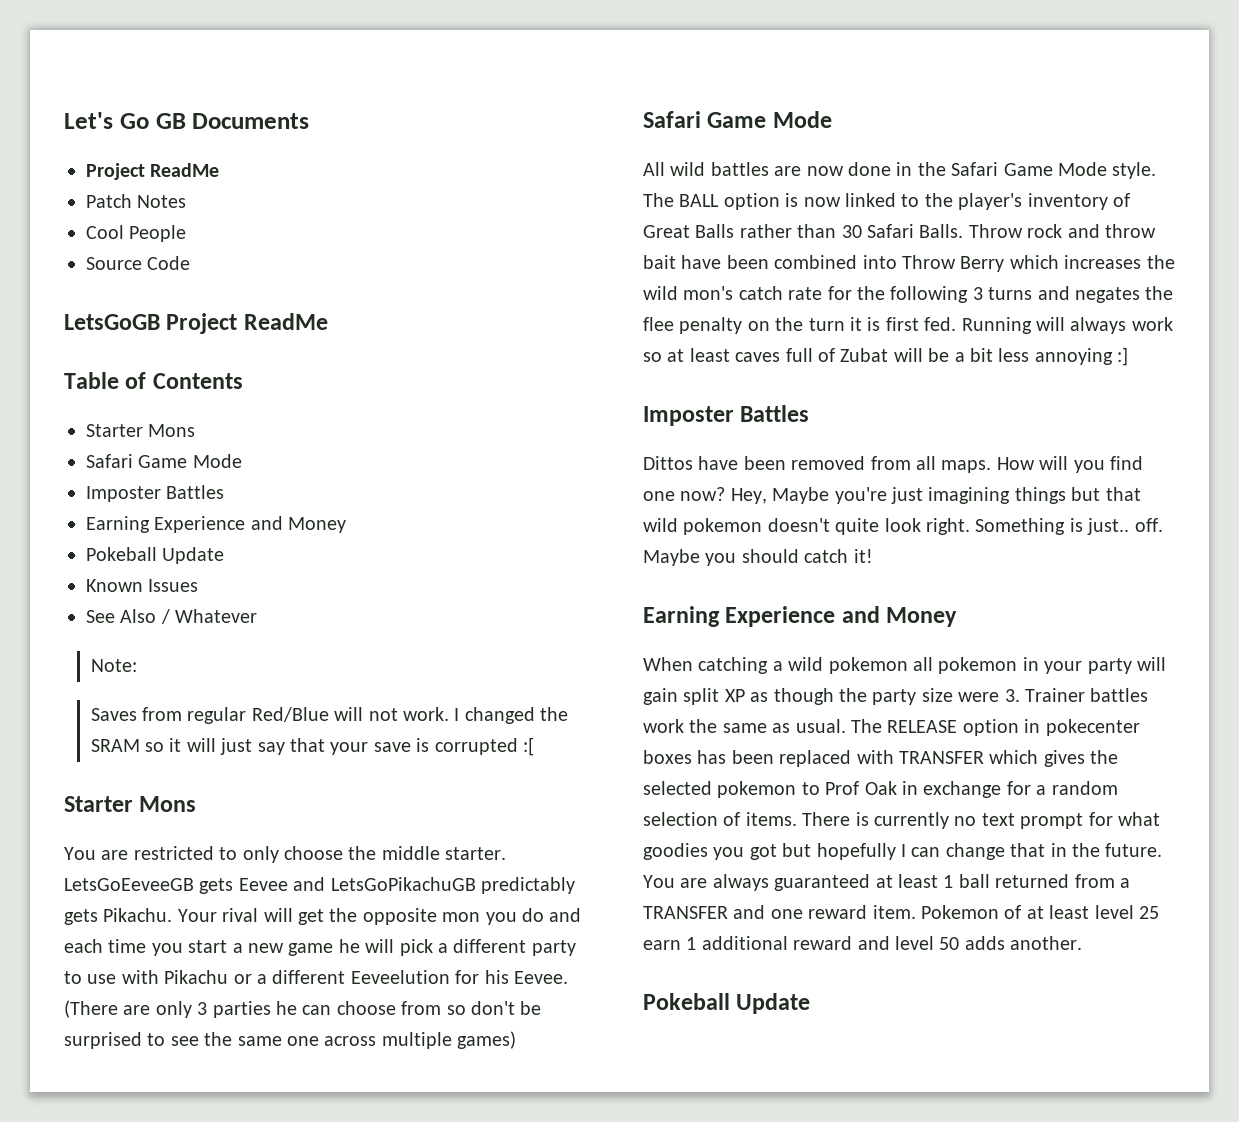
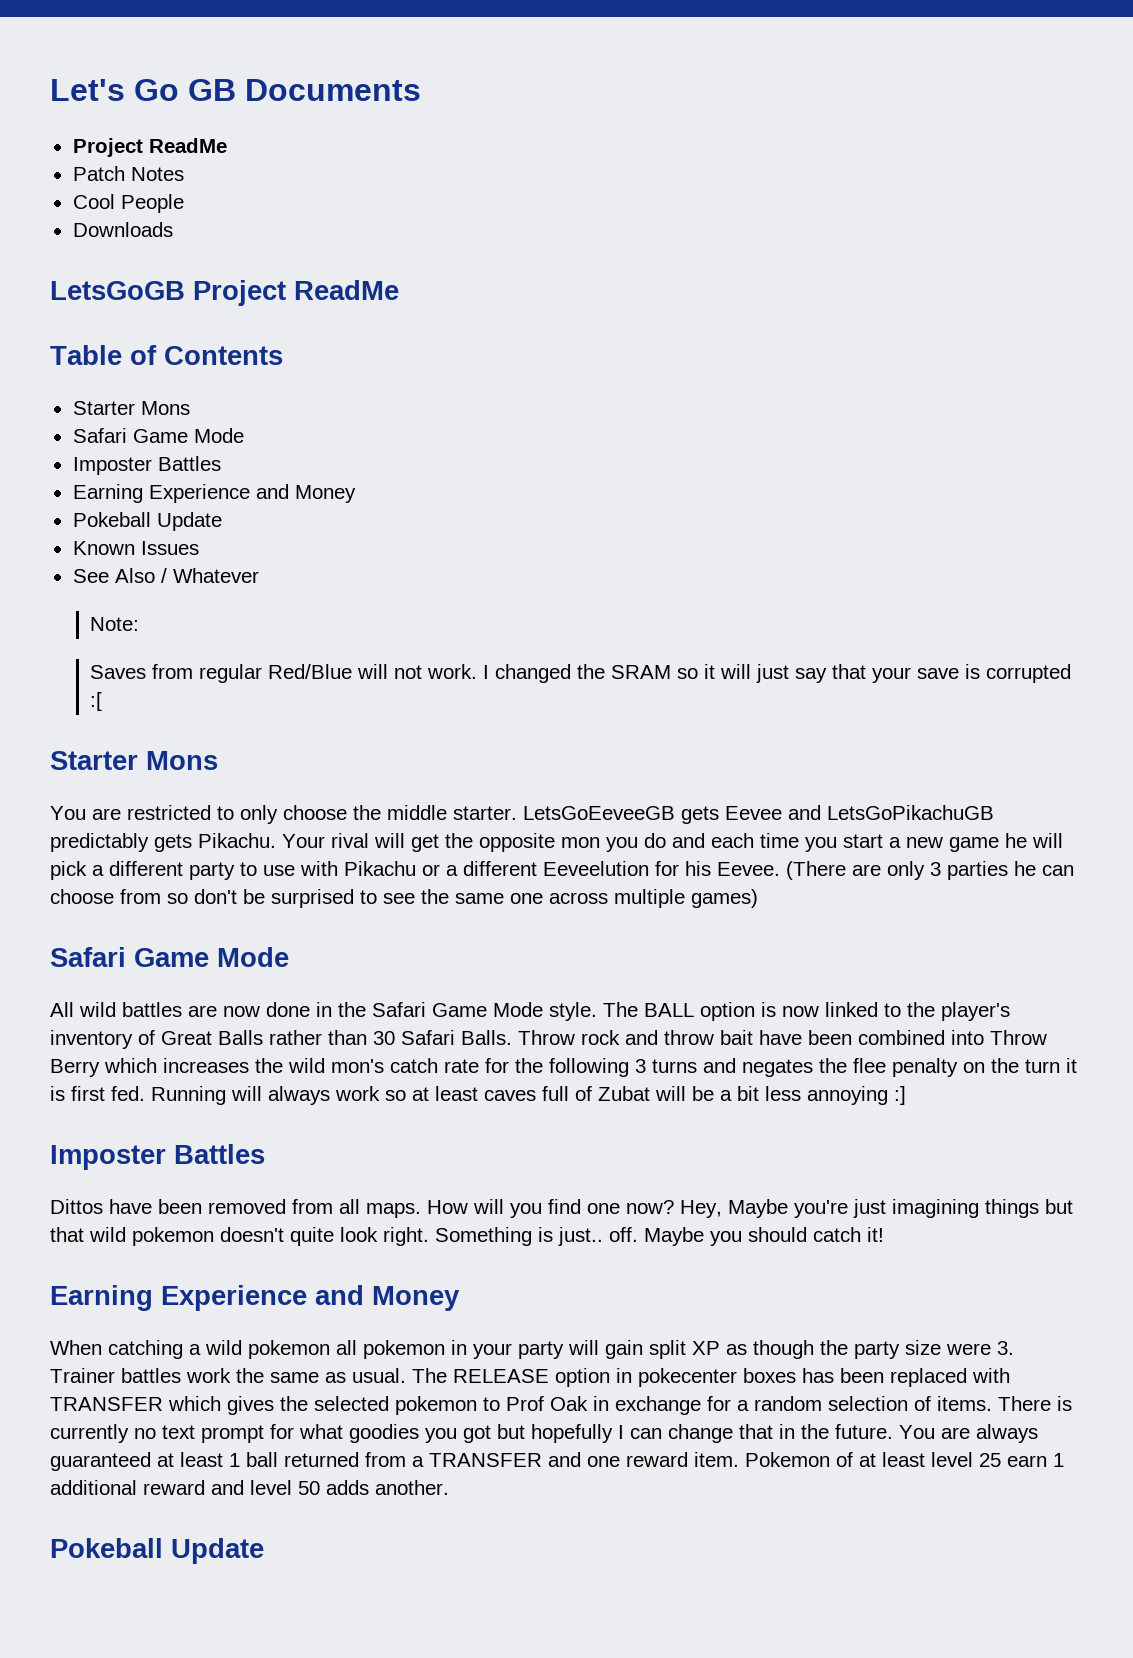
- Source Code
+ Downloads

